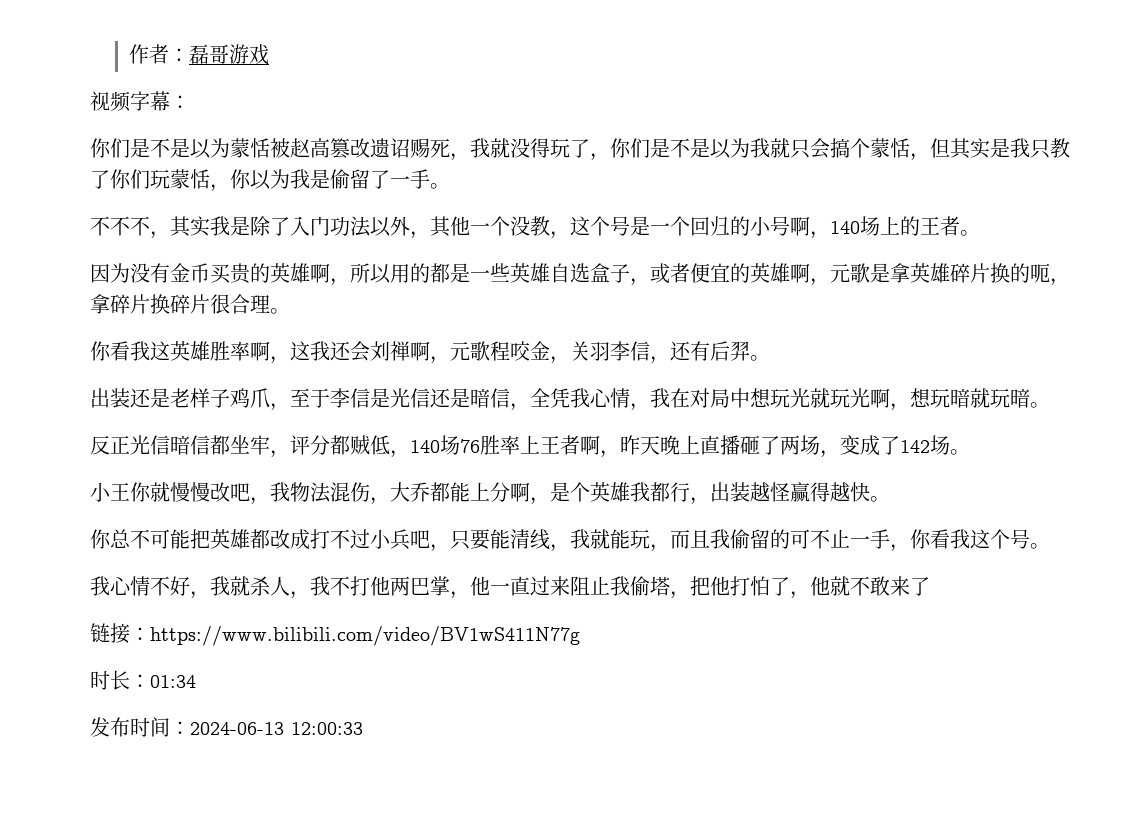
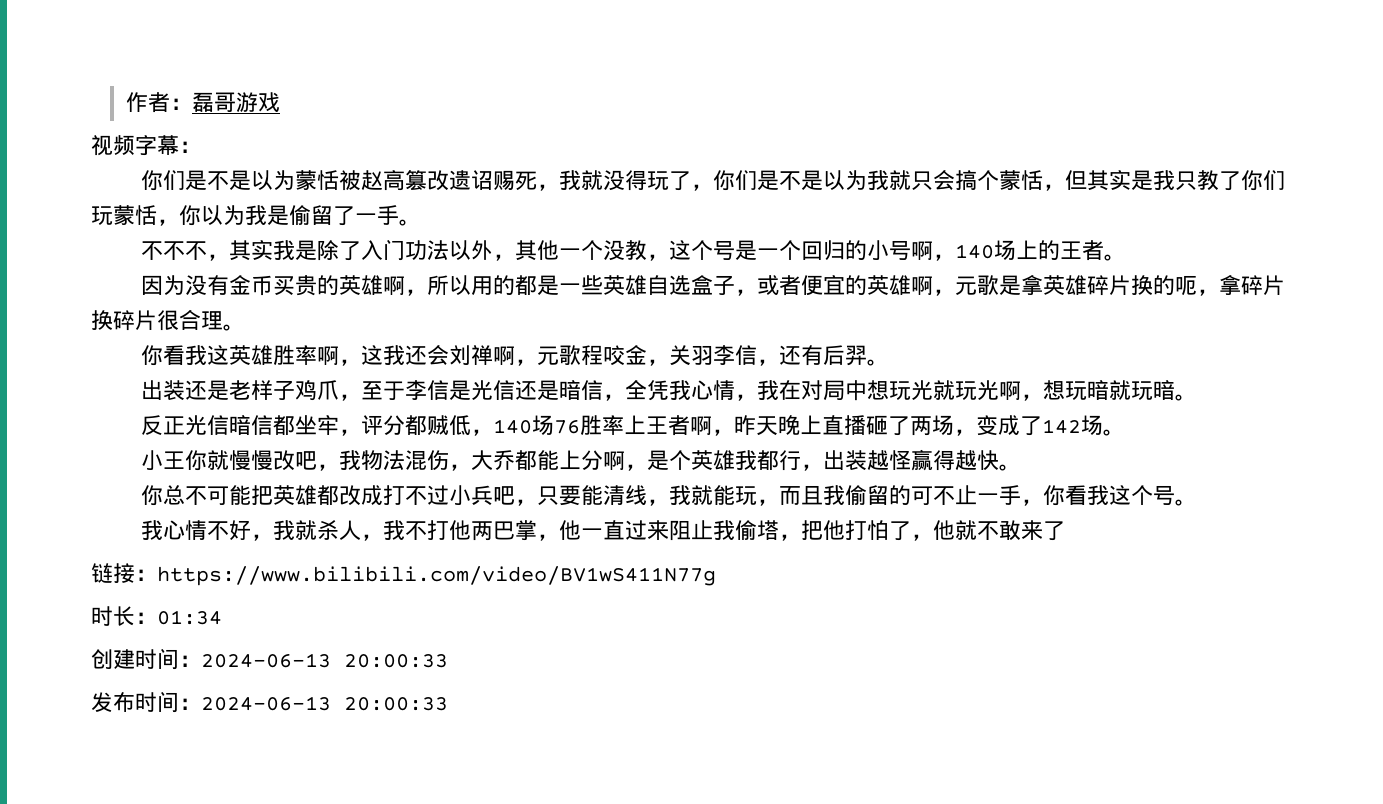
+ 创建时间：2024-06-13 20:00:33
- 发布时间：2024-06-13 12:00:33
+ 发布时间：2024-06-13 20:00:33

